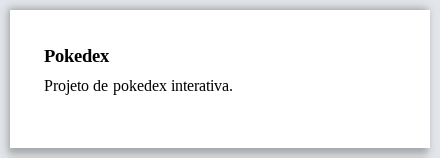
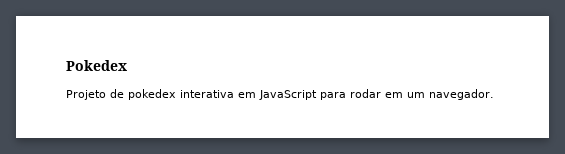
- Projeto de pokedex interativa.
+ Projeto de pokedex interativa em JavaScript para rodar em um navegador.

